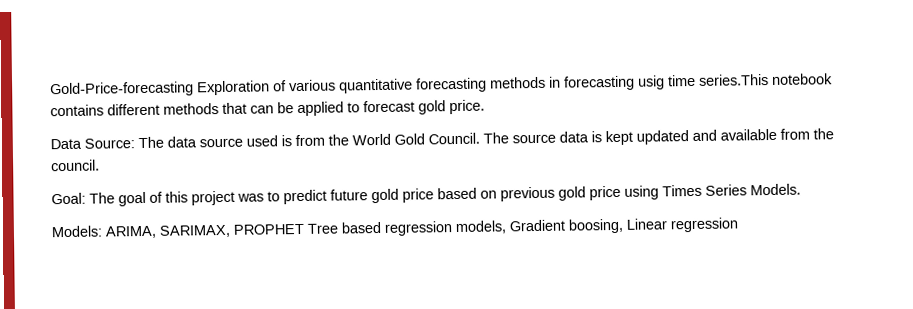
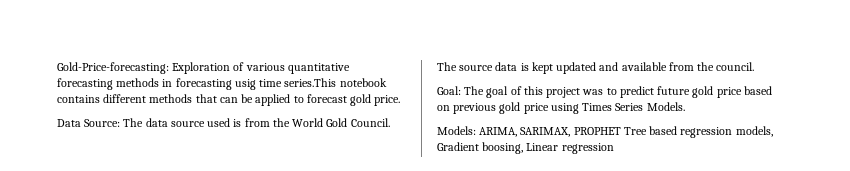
- Gold-Price-forecasting Exploration of various quantitative forecasting methods in forecasting usig time series.This notebook contains different methods that can be applied to forecast gold price.
+ Gold-Price-forecasting: Exploration of various quantitative forecasting methods in forecasting usig time series.This notebook contains different methods that can be applied to forecast gold price.

